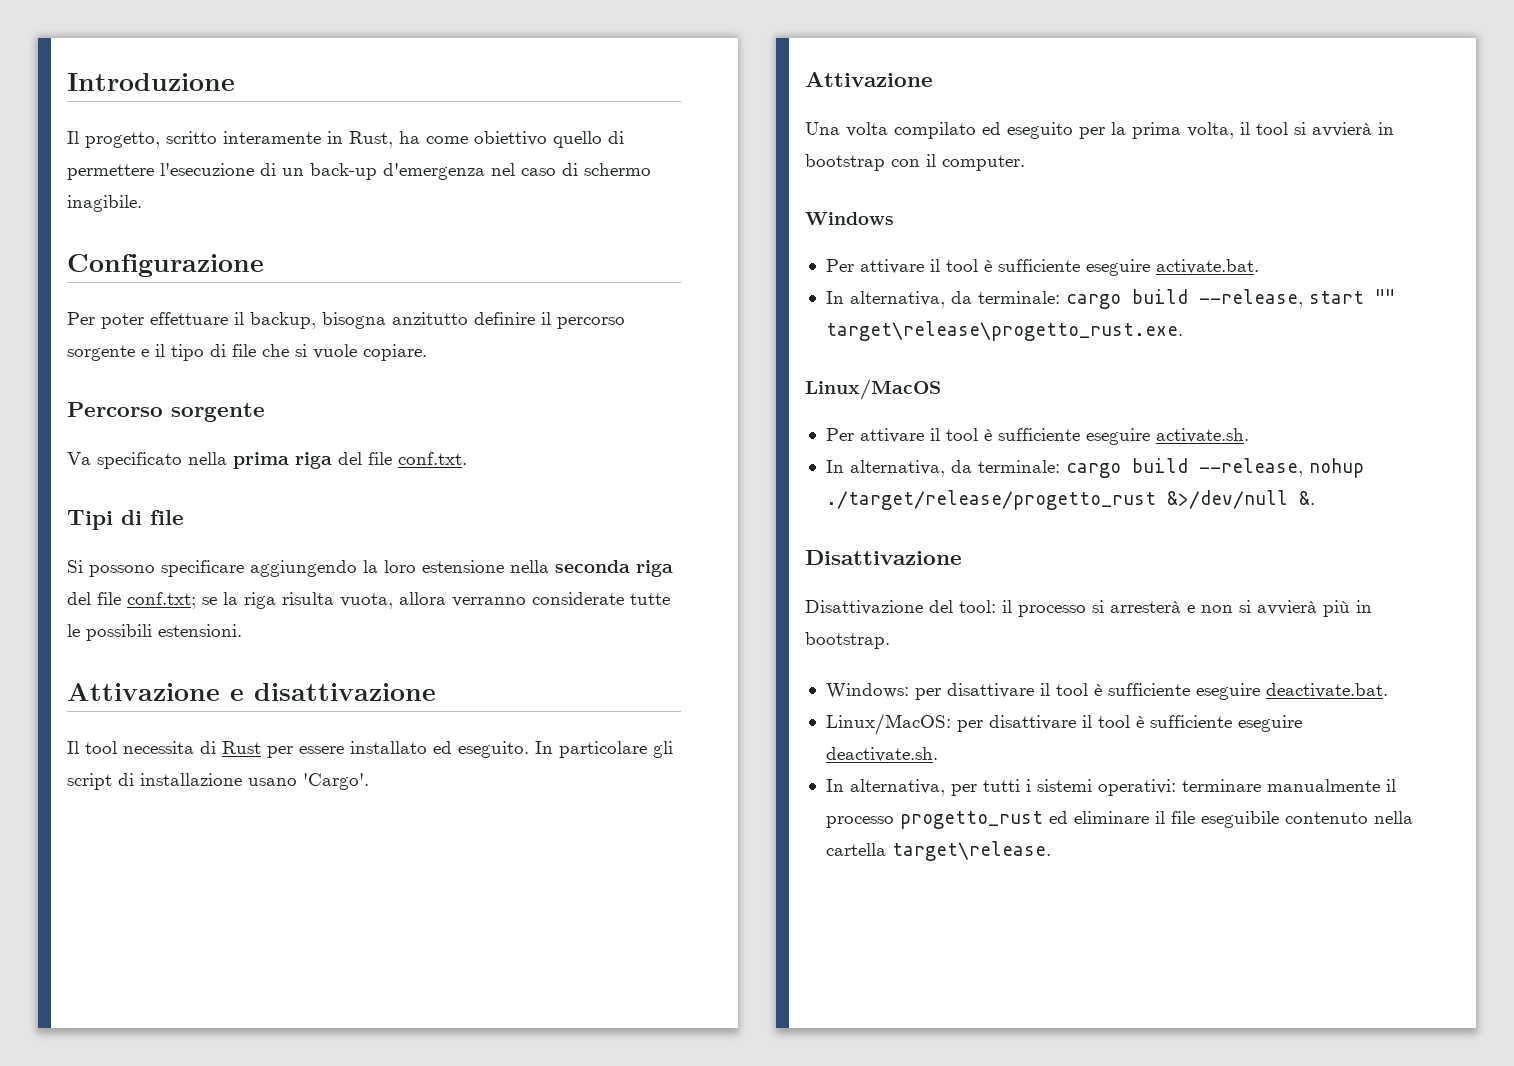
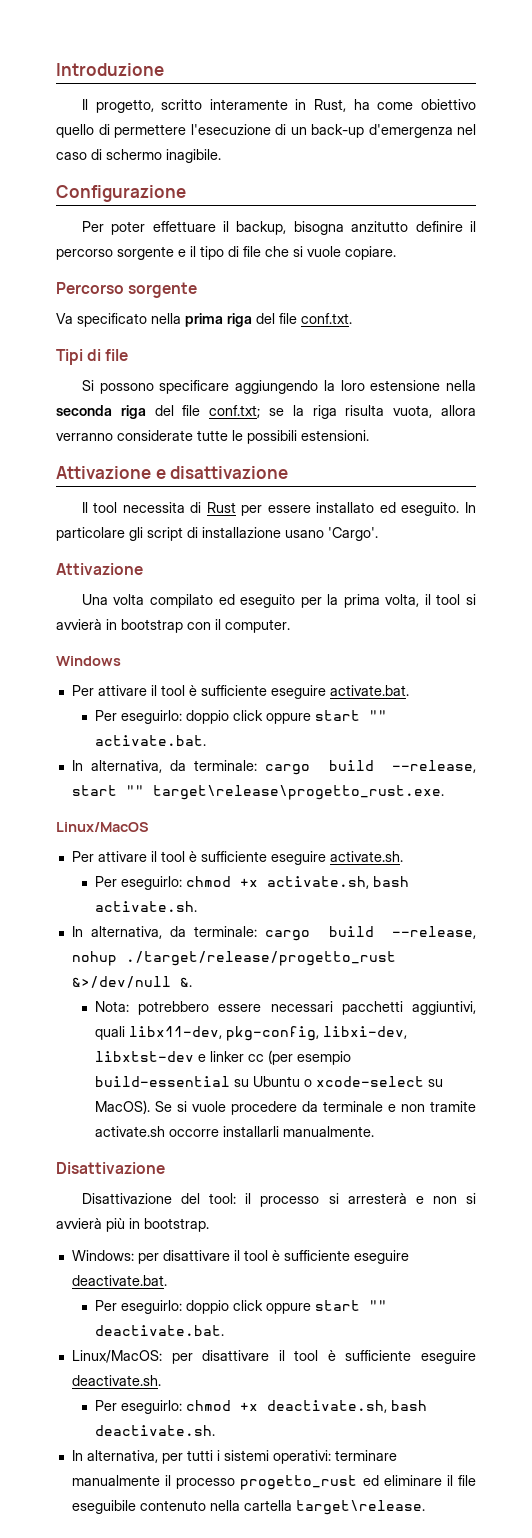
+ Per eseguirlo: doppio click oppure start "" activate.bat.
+ Per eseguirlo: chmod +x activate.sh, bash activate.sh.
+ Nota: potrebbero essere necessari pacchetti aggiuntivi, quali libx11-dev, pkg-config, libxi-dev, libxtst-dev e linker cc (per esempio build-essential su Ubuntu o xcode-select su MacOS). Se si vuole procedere da terminale e non tramite activate.sh occorre installarli manualmente.
+ Per eseguirlo: doppio click oppure start "" deactivate.bat.
+ Per eseguirlo: chmod +x deactivate.sh, bash deactivate.sh.

